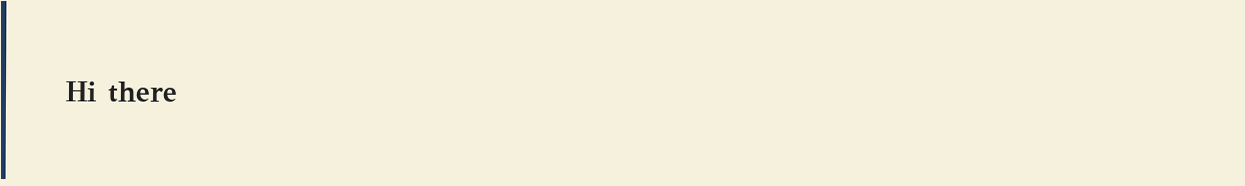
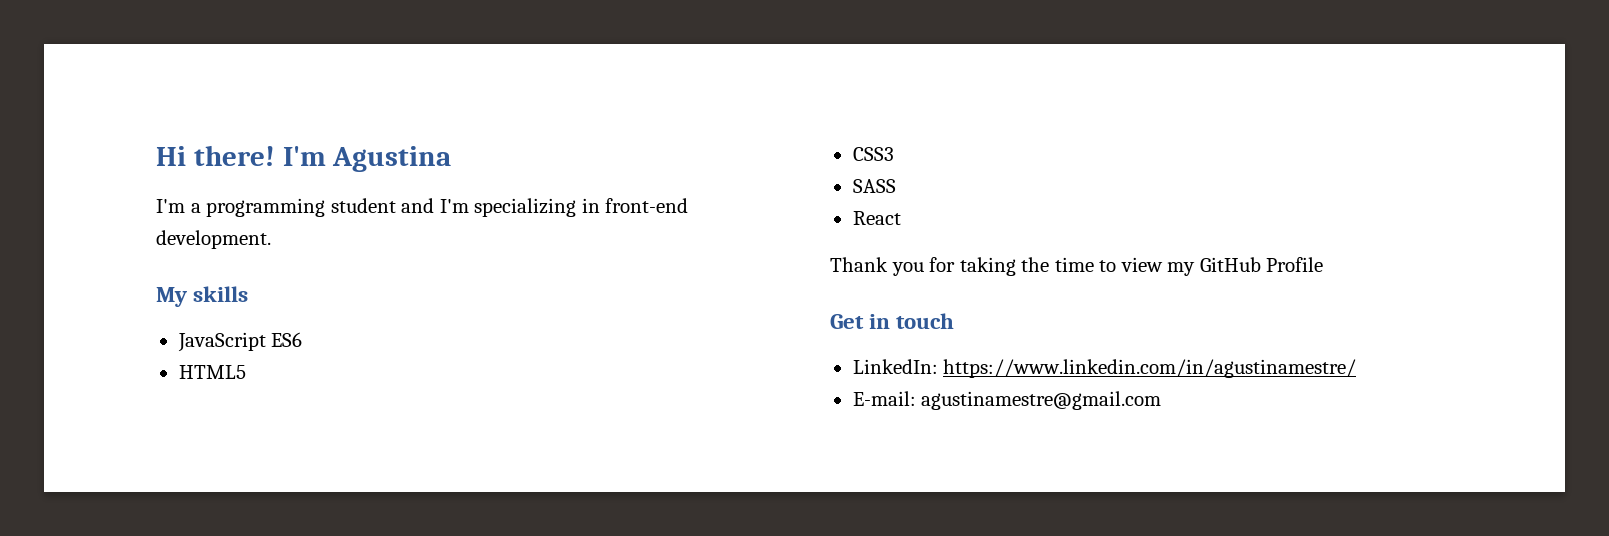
- Hi there
+ Hi there! I'm Agustina
+ I'm a programming student and I'm specializing in front-end development.
+ My skills
+ JavaScript ES6
+ HTML5
+ CSS3
+ SASS
+ React
+ Thank you for taking the time to view my GitHub Profile
+ Get in touch
+ LinkedIn: https://www.linkedin.com/in/agustinamestre/
+ E-mail: agustinamestre@gmail.com

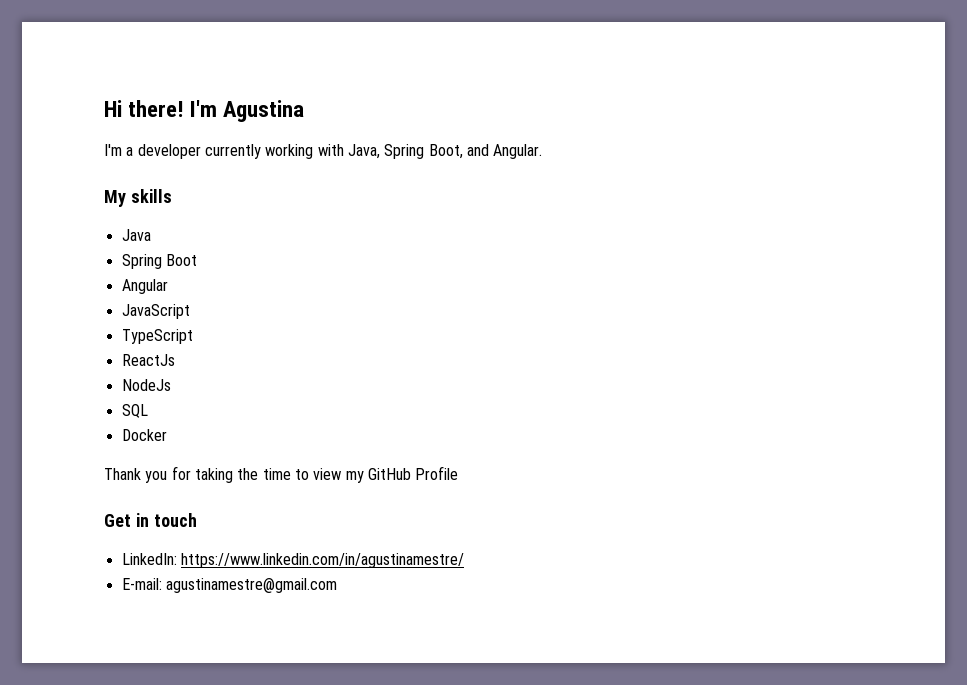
- I'm a programming student and I'm specializing in front-end development.
+ I'm a developer currently working with Java, Spring Boot, and Angular.
  My skills
- JavaScript ES6
- HTML5
- CSS3
- SASS
- React
+ Java
+ Spring Boot
+ Angular
+ JavaScript
+ TypeScript
+ ReactJs
+ NodeJs
+ SQL
+ Docker

